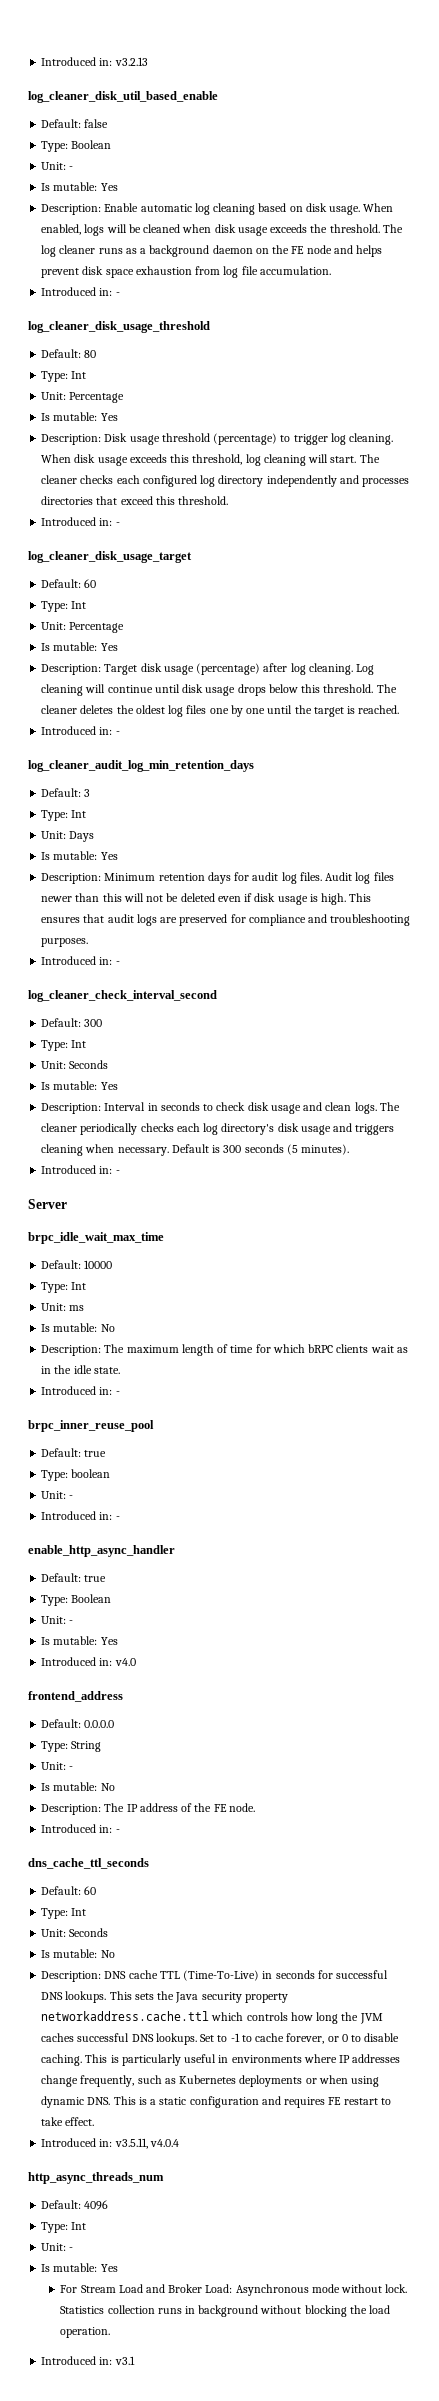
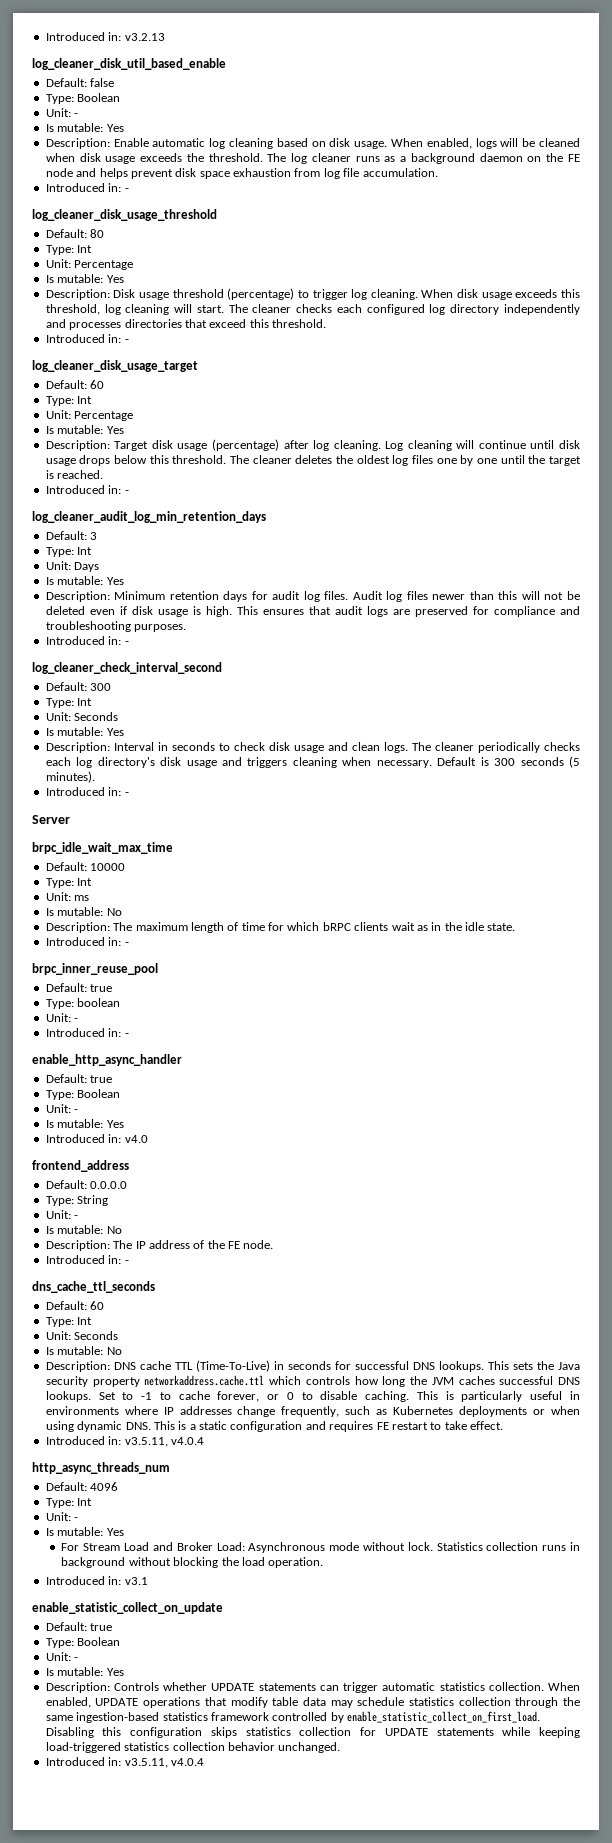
+ enable_statistic_collect_on_update
+ Default: true
+ Type: Boolean
+ Unit: -
+ Is mutable: Yes
+ Description: Controls whether UPDATE statements can trigger automatic statistics collection. When enabled, UPDATE operations that modify table data may schedule statistics collection through the same ingestion-based statistics framework controlled by enable_statistic_collect_on_first_load. Disabling this configuration skips statistics collection for UPDATE statements while keeping load-triggered statistics collection behavior unchanged.
+ Introduced in: v3.5.11, v4.0.4

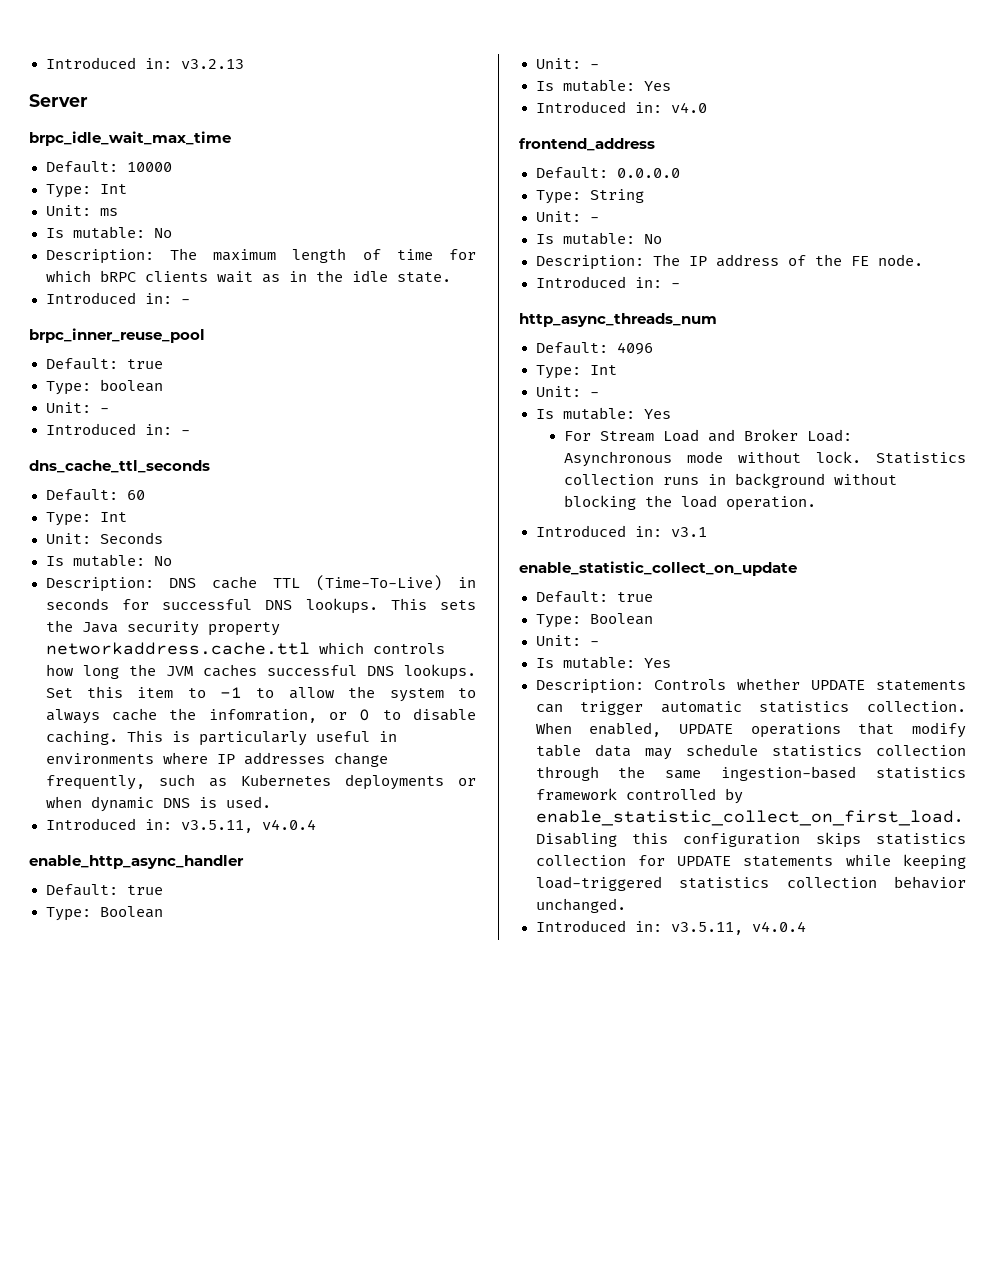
- log_cleaner_disk_util_based_enable
- Default: false
- Type: Boolean
- Unit: -
- Is mutable: Yes
- Description: Enable automatic log cleaning based on disk usage. When enabled, logs will be cleaned when disk usage exceeds the threshold. The log cleaner runs as a background daemon on the FE node and helps prevent disk space exhaustion from log file accumulation.
- Introduced in: -
- log_cleaner_disk_usage_threshold
- Default: 80
- Type: Int
- Unit: Percentage
- Is mutable: Yes
- Description: Disk usage threshold (percentage) to trigger log cleaning. When disk usage exceeds this threshold, log cleaning will start. The cleaner checks each configured log directory independently and processes directories that exceed this threshold.
- Introduced in: -
- log_cleaner_disk_usage_target
- Default: 60
- Type: Int
- Unit: Percentage
- Is mutable: Yes
- Description: Target disk usage (percentage) after log cleaning. Log cleaning will continue until disk usage drops below this threshold. The cleaner deletes the oldest log files one by one until the target is reached.
- Introduced in: -
- log_cleaner_audit_log_min_retention_days
- Default: 3
- Type: Int
- Unit: Days
- Is mutable: Yes
- Description: Minimum retention days for audit log files. Audit log files newer than this will not be deleted even if disk usage is high. This ensures that audit logs are preserved for compliance and troubleshooting purposes.
- Introduced in: -
- log_cleaner_check_interval_second
- Default: 300
- Type: Int
- Unit: Seconds
- Is mutable: Yes
- Description: Interval in seconds to check disk usage and clean logs. The cleaner periodically checks each log directory's disk usage and triggers cleaning when necessary. Default is 300 seconds (5 minutes).
- Introduced in: -
+ dns_cache_ttl_seconds
+ Default: 60
+ Type: Int
+ Unit: Seconds
+ Is mutable: No
+ Description: DNS cache TTL (Time-To-Live) in seconds for successful DNS lookups. This sets the Java security property networkaddress.cache.ttl which controls how long the JVM caches successful DNS lookups. Set this item to -1 to allow the system to always cache the infomration, or 0 to disable caching. This is particularly useful in environments where IP addresses change frequently, such as Kubernetes deployments or when dynamic DNS is used.
+ Introduced in: v3.5.11, v4.0.4
- dns_cache_ttl_seconds
- Default: 60
- Type: Int
- Unit: Seconds
- Is mutable: No
- Description: DNS cache TTL (Time-To-Live) in seconds for successful DNS lookups. This sets the Java security property networkaddress.cache.ttl which controls how long the JVM caches successful DNS lookups. Set to -1 to cache forever, or 0 to disable caching. This is particularly useful in environments where IP addresses change frequently, such as Kubernetes deployments or when using dynamic DNS. This is a static configuration and requires FE restart to take effect.
- Introduced in: v3.5.11, v4.0.4

